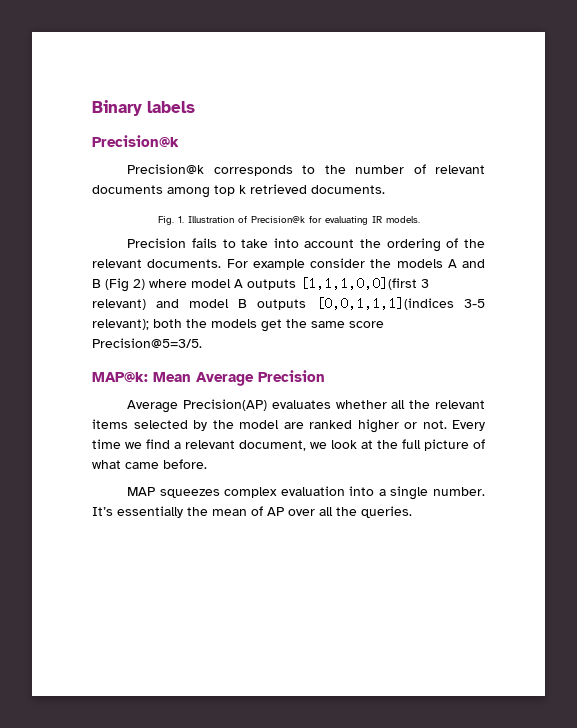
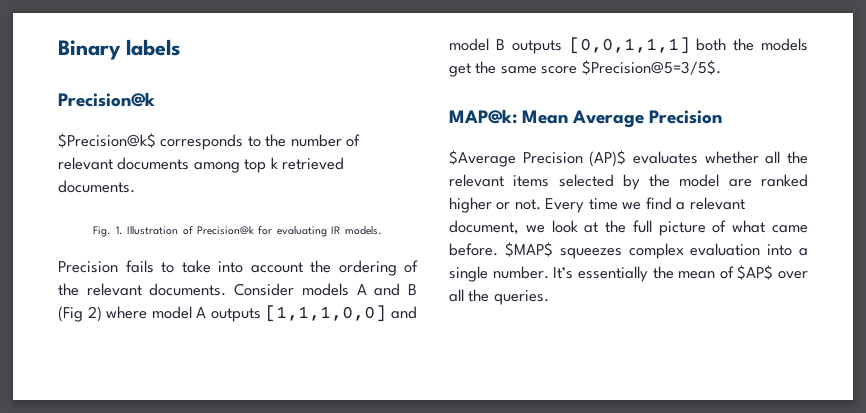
- Precision@k corresponds to the number of relevant documents among top k retrieved documents.
+ $Precision@k$ corresponds to the number of relevant documents among top k retrieved documents.
- For example consider the models A and B (Fig 2) where model A outputs [1,1,1,0,0](first 3 relevant) and model B outputs [0,0,1,1,1](indices 3-5 relevant); both the models get the same score Precision@5=3/5.
+ Consider models A and B (Fig 2) where model A outputs [1,1,1,0,0] and model B outputs [0,0,1,1,1] both the models get the same score $Precision@5=3/5$.
- Average Precision(AP) evaluates whether all the relevant items selected by the model are ranked higher or not.
+ $Average Precision (AP)$ evaluates whether all the relevant items selected by the model are ranked higher or not.
- Every time we find a relevant document, we look at the full picture of what came before.
- MAP squeezes complex evaluation into a single number.
+ Every time we find a relevant document, we look at the full picture of what came before. $MAP$ squeezes complex evaluation into a single number.
- It’s essentially the mean of AP over all the queries.
+ It’s essentially the mean of $AP$ over all the queries.

